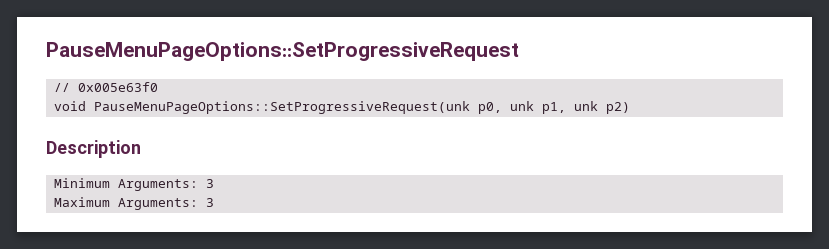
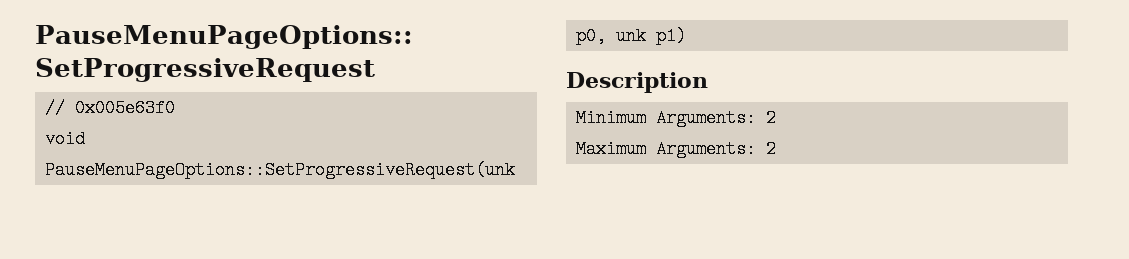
- void PauseMenuPageOptions::SetProgressiveRequest(unk p0, unk p1, unk p2)
+ void PauseMenuPageOptions::SetProgressiveRequest(unk p0, unk p1)
- Minimum Arguments: 3
+ Minimum Arguments: 2
- Maximum Arguments: 3
+ Maximum Arguments: 2

